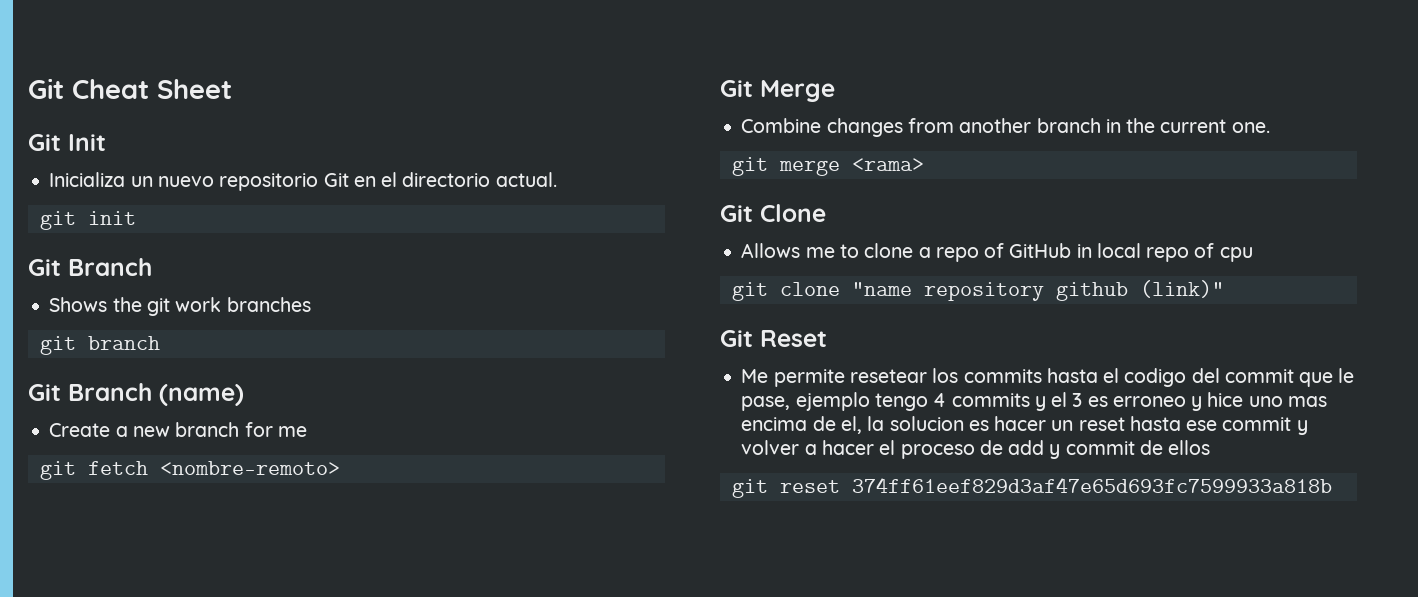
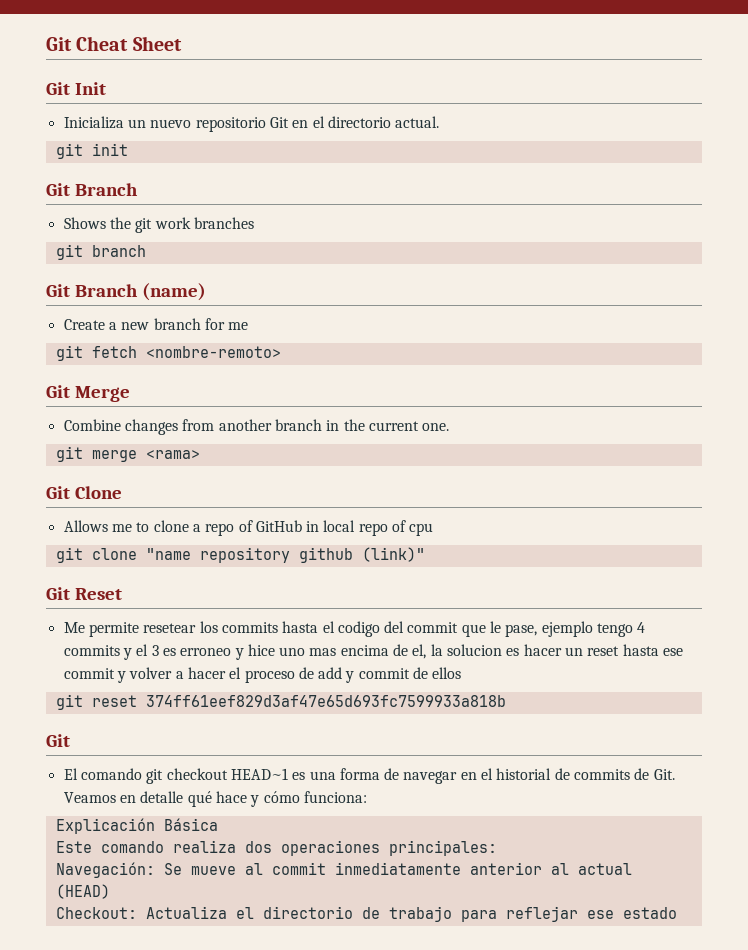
  git reset 374ff61eef829d3af47e65d693fc7599933a818b
+ Git
+ El comando git checkout HEAD~1 es una forma de navegar en el historial de commits de Git. Veamos en detalle qué hace y cómo funciona:
+ Explicación Básica
+ Este comando realiza dos operaciones principales:
+ Navegación: Se mueve al commit inmediatamente anterior al actual (HEAD)
+ Checkout: Actualiza el directorio de trabajo para reflejar ese estado

